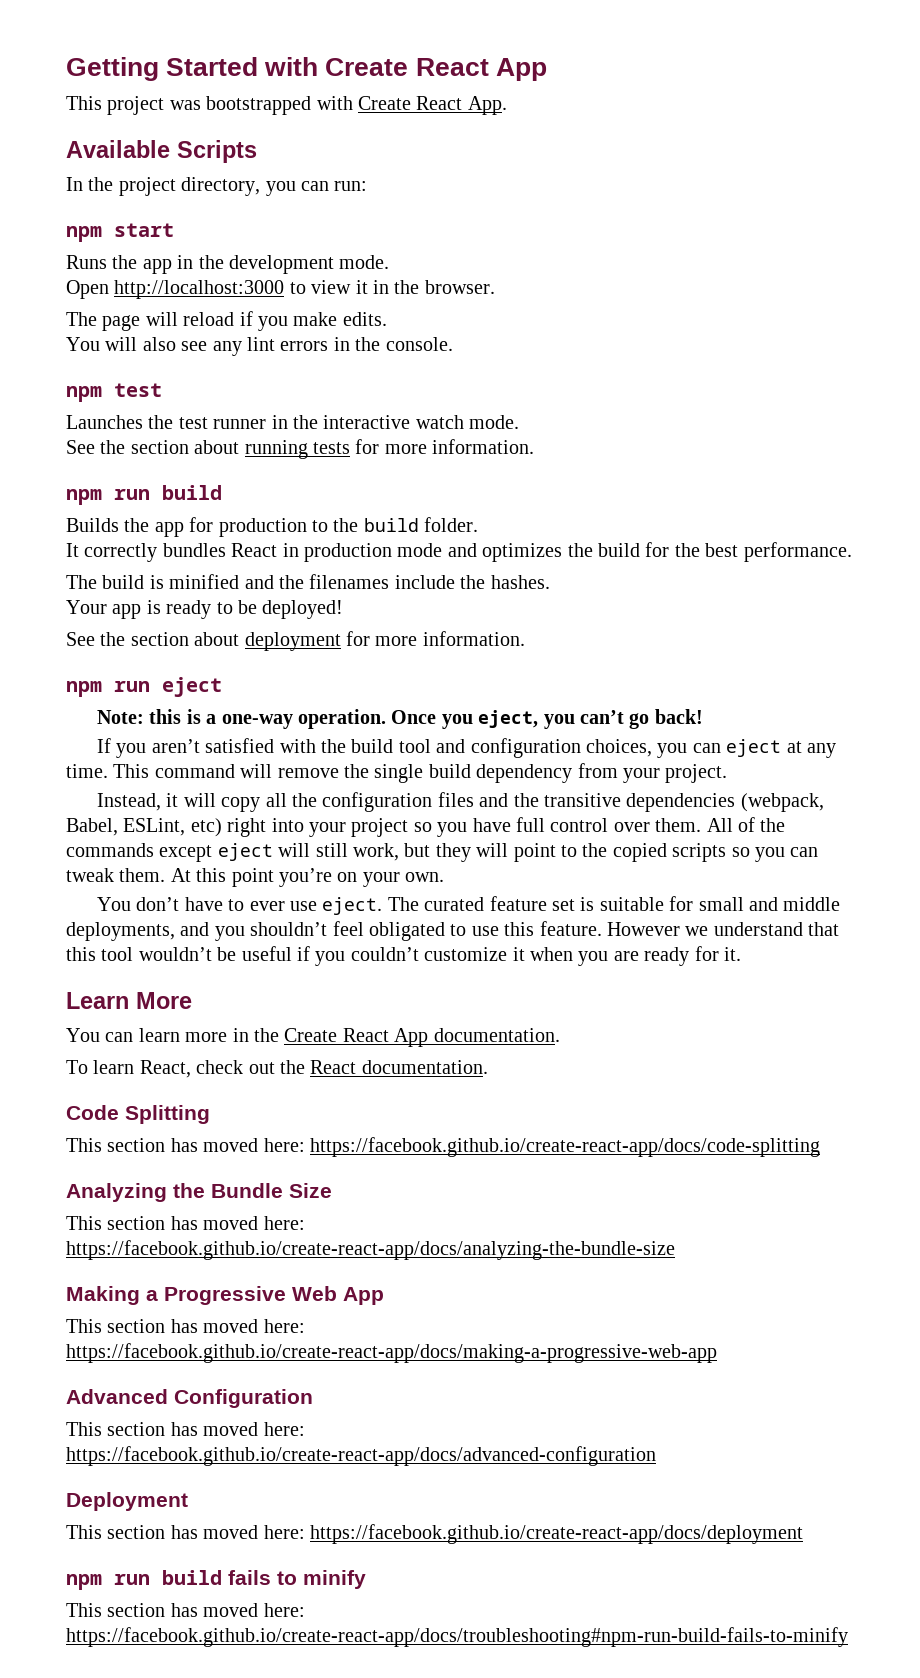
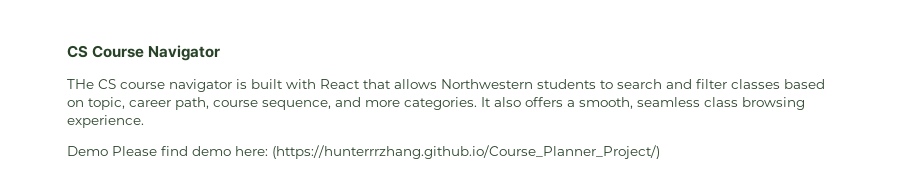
- Getting Started with Create React App
- This project was bootstrapped with Create React App.
- Available Scripts
- In the project directory, you can run:
- npm start
- Runs the app in the development mode.
- Open http://localhost:3000 to view it in the browser.
- The page will reload if you make edits.
- You will also see any lint errors in the console.
- npm test
- Launches the test runner in the interactive watch mode.
- See the section about running tests for more information.
- npm run build
- Builds the app for production to the build folder.
- It correctly bundles React in production mode and optimizes the build for the best performance.
- The build is minified and the filenames include the hashes.
- Your app is ready to be deployed!
- See the section about deployment for more information.
- npm run eject
- Note: this is a one-way operation. Once you eject, you can’t go back!
- If you aren’t satisfied with the build tool and configuration choices, you can eject at any time. This command will remove the single build dependency from your project.
- Instead, it will copy all the configuration files and the transitive dependencies (webpack, Babel, ESLint, etc) right into your project so you have full control over them. All of the commands except eject will still work, but they will point to the copied scripts so you can tweak them. At this point you’re on your own.
- You don’t have to ever use eject. The curated feature set is suitable for small and middle deployments, and you shouldn’t feel obligated to use this feature. However we understand that this tool wouldn’t be useful if you couldn’t customize it when you are ready for it.
- Learn More
- You can learn more in the Create React App documentation.
- To learn React, check out the React documentation.
- Code Splitting
- This section has moved here: https://facebook.github.io/create-react-app/docs/code-splitting
- Analyzing the Bundle Size
- This section has moved here: https://facebook.github.io/create-react-app/docs/analyzing-the-bundle-size
- Making a Progressive Web App
- This section has moved here: https://facebook.github.io/create-react-app/docs/making-a-progressive-web-app
- Advanced Configuration
- This section has moved here: https://facebook.github.io/create-react-app/docs/advanced-configuration
- Deployment
- This section has moved here: https://facebook.github.io/create-react-app/docs/deployment
- npm run build fails to minify
- This section has moved here: https://facebook.github.io/create-react-app/docs/troubleshooting#npm-run-build-fails-to-minify
+ CS Course Navigator
+ THe CS course navigator is built with React that allows Northwestern students to search and filter classes based on topic, career path, course sequence, and more categories. It also offers a smooth, seamless class browsing experience.
+ Demo Please find demo here: (https://hunterrrzhang.github.io/Course_Planner_Project/)

